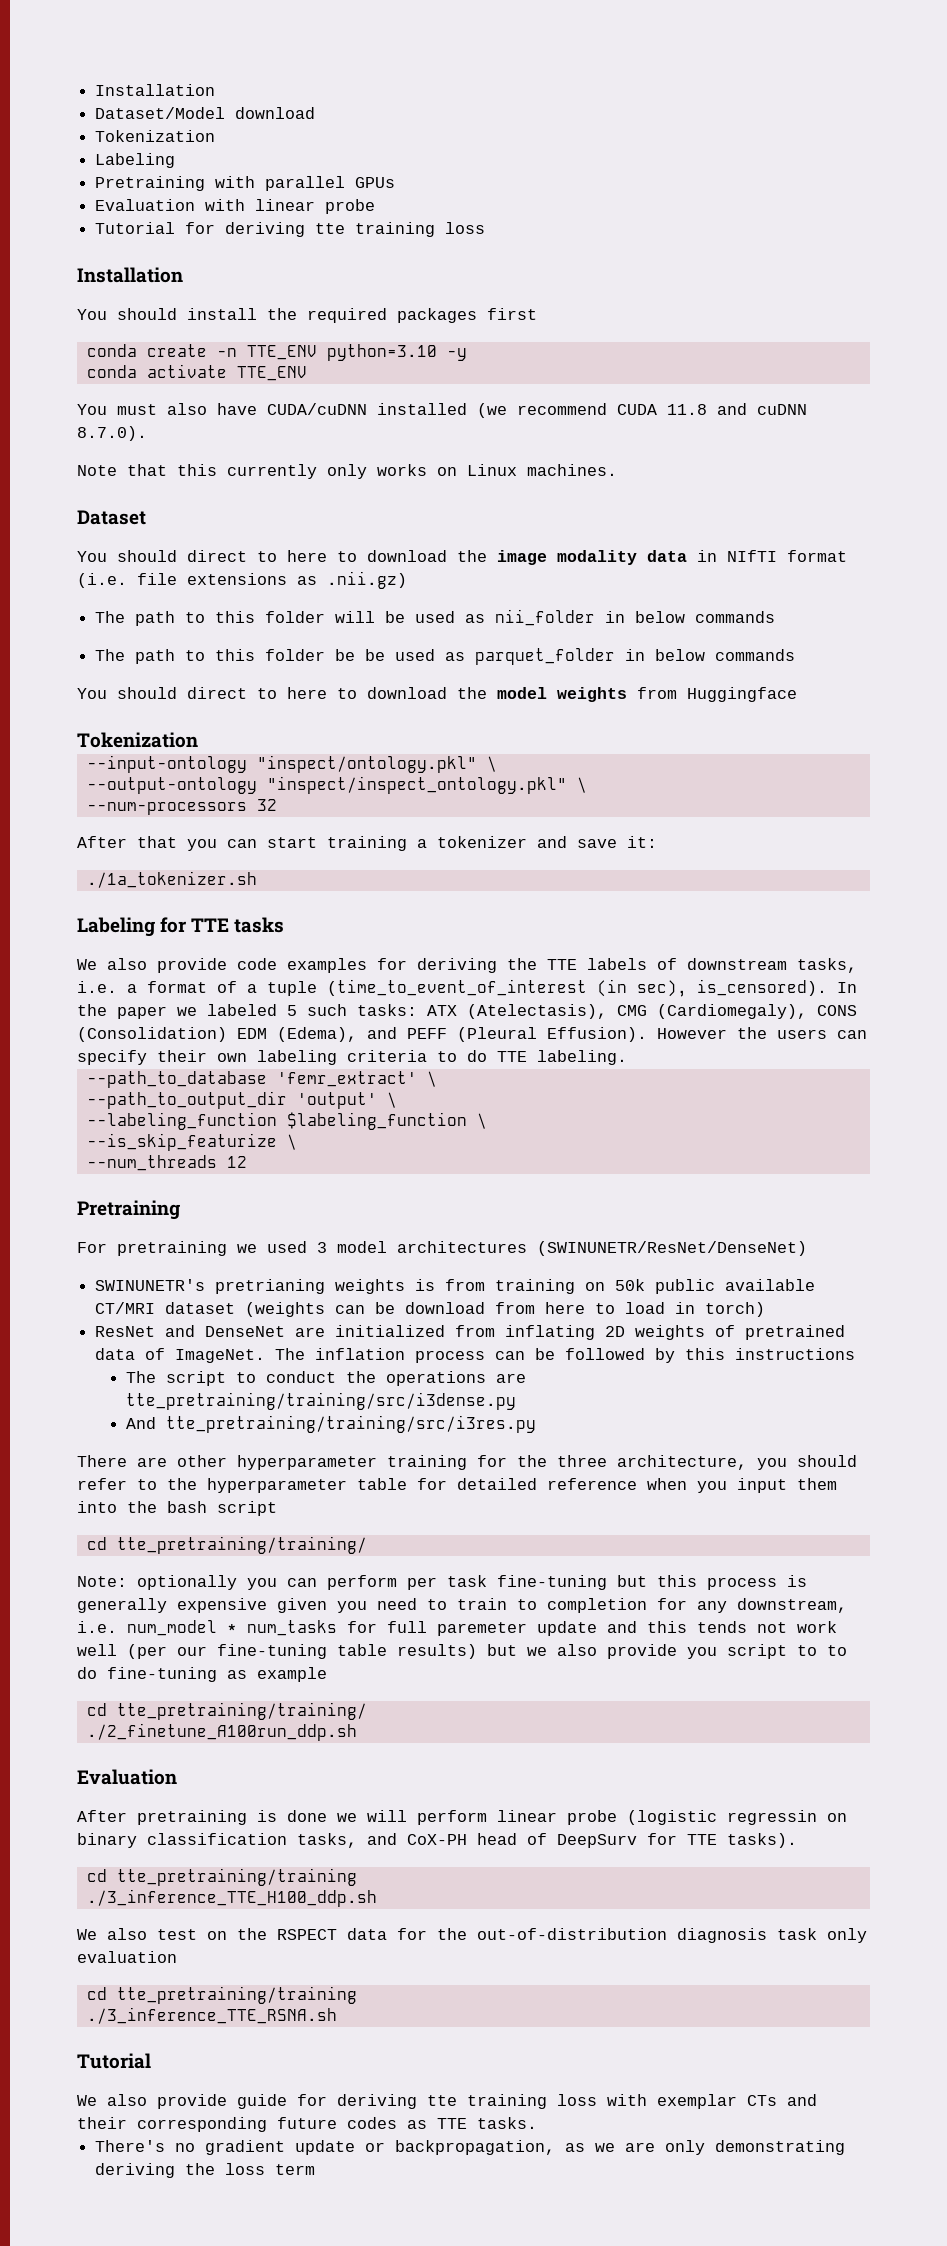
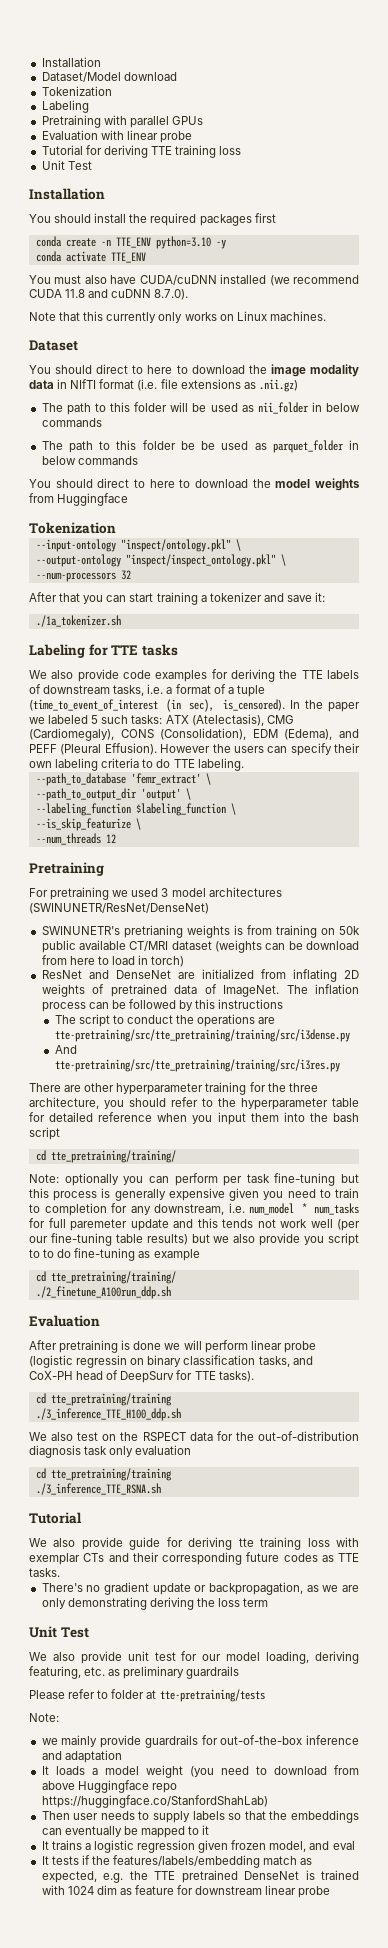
- Tutorial for deriving tte training loss
+ Tutorial for deriving TTE training loss
+ Unit Test
- In the paper we labeled 5 such tasks: ATX (Atelectasis), CMG (Cardiomegaly), CONS (Consolidation) EDM (Edema), and PEFF (Pleural Effusion).
+ In the paper we labeled 5 such tasks: ATX (Atelectasis), CMG (Cardiomegaly), CONS (Consolidation), EDM (Edema), and PEFF (Pleural Effusion).
- The script to conduct the operations are tte_pretraining/training/src/i3dense.py
+ The script to conduct the operations are tte-pretraining/src/tte_pretraining/training/src/i3dense.py
- And tte_pretraining/training/src/i3res.py
+ And tte-pretraining/src/tte_pretraining/training/src/i3res.py
  There's no gradient update or backpropagation, as we are only demonstrating deriving the loss term
+ Unit Test
+ We also provide unit test for our model loading, deriving featuring, etc. as preliminary guardrails
+ Please refer to folder at tte-pretraining/tests
+ Note:
+ we mainly provide guardrails for out-of-the-box inference and adaptation
+ It loads a model weight (you need to download from above Huggingface repo https://huggingface.co/StanfordShahLab)
+ Then user needs to supply labels so that the embeddings can eventually be mapped to it
+ It trains a logistic regression given frozen model, and eval
+ It tests if the features/labels/embedding match as expected, e.g. the TTE pretrained DenseNet is trained with 1024 dim as feature for downstream linear probe

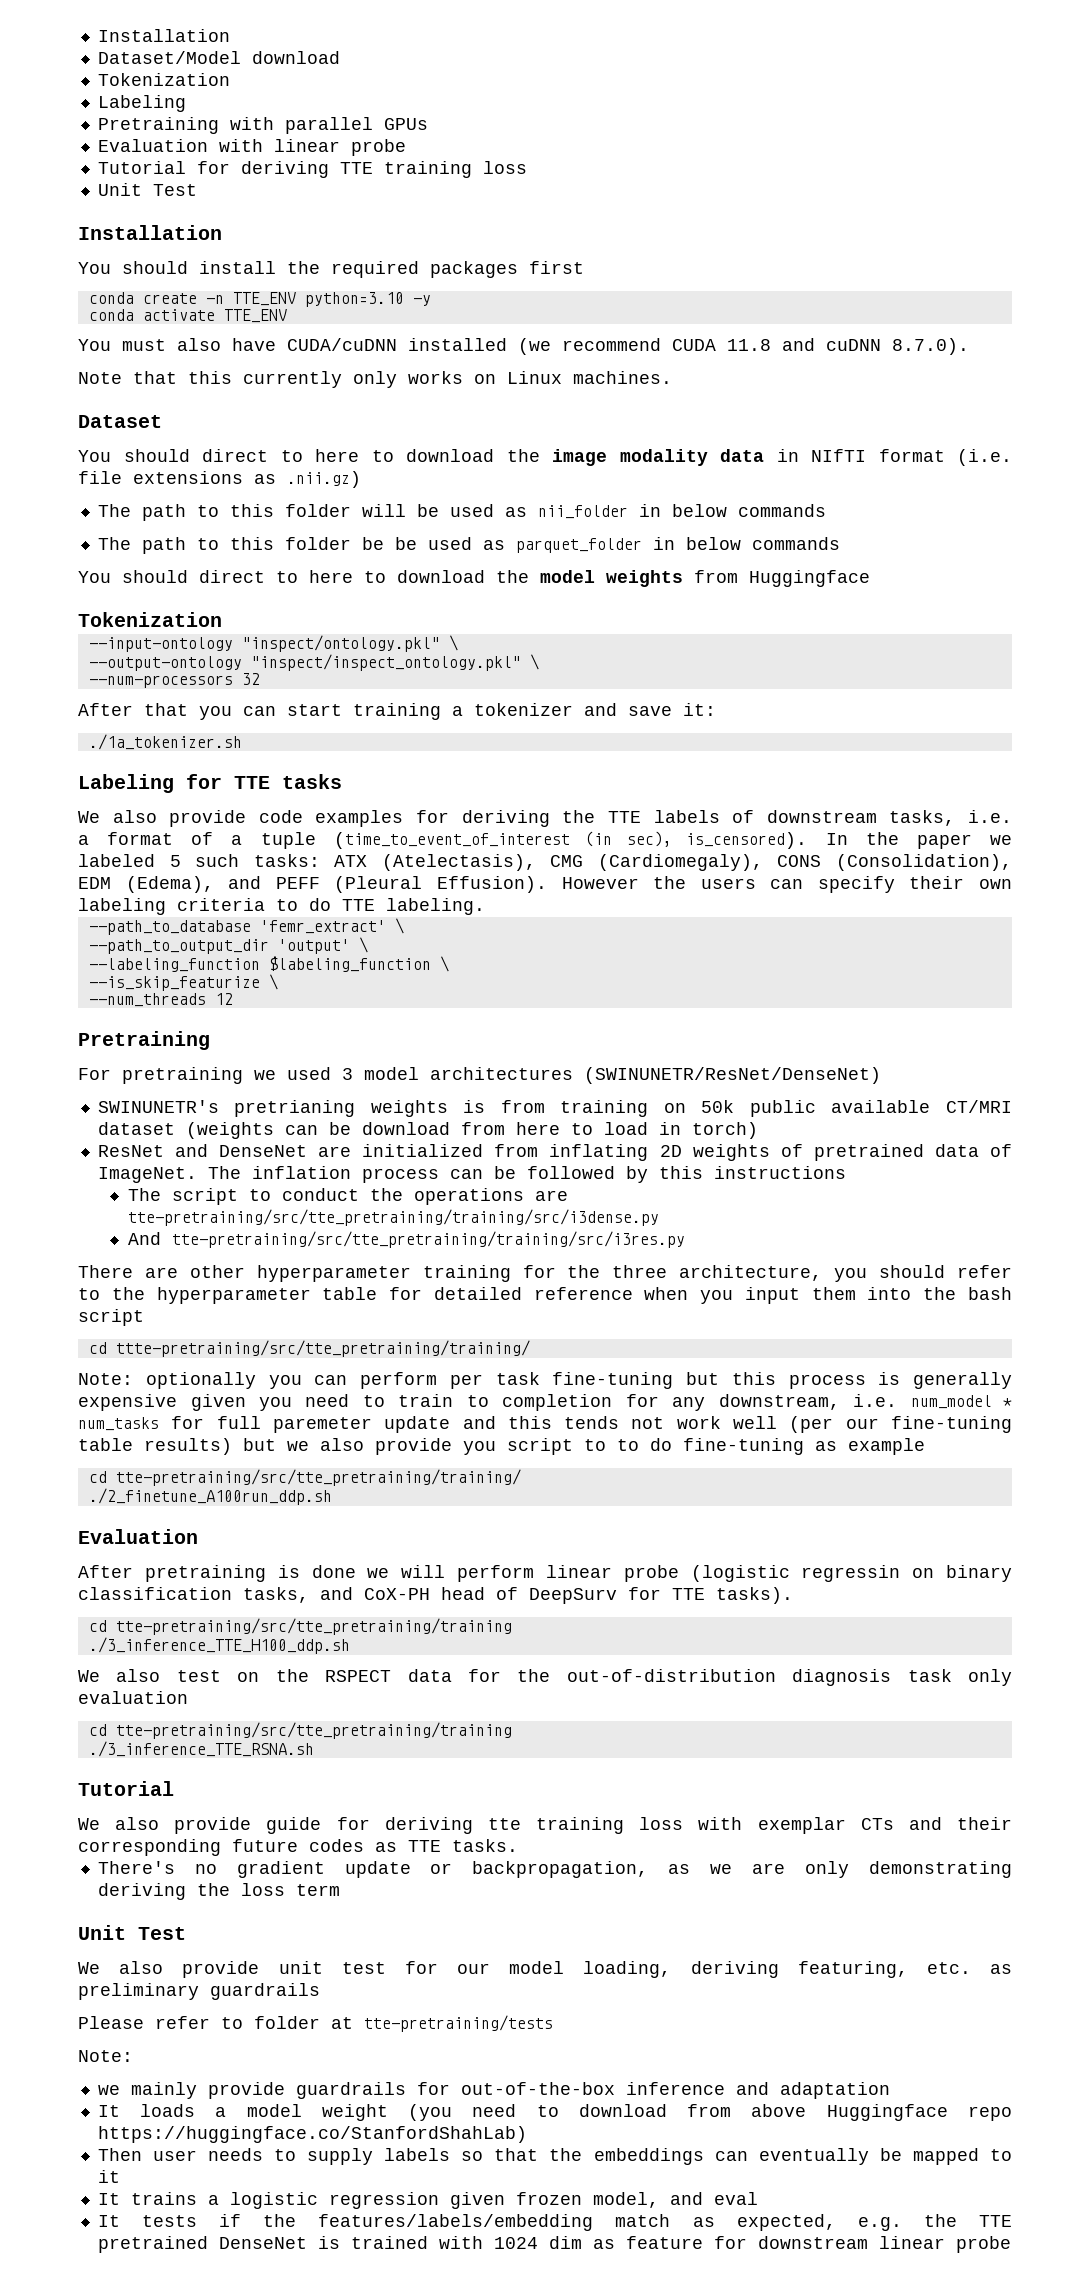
  There are other hyperparameter training for the three architecture, you should refer to the hyperparameter table for detailed reference when you input them into the bash script
- cd tte_pretraining/training/
+ cd ttte-pretraining/src/tte_pretraining/training/
  Note: optionally you can perform per task fine-tuning but this process is generally expensive given you need to train to completion for any downstream, i.e. num_model * num_tasks for full paremeter update and this tends not work well (per our fine-tuning table results) but we also provide you script to to do fine-tuning as example
- cd tte_pretraining/training/
+ cd tte-pretraining/src/tte_pretraining/training/
  After pretraining is done we will perform linear probe (logistic regressin on binary classification tasks, and CoX-PH head of DeepSurv for TTE tasks).
- cd tte_pretraining/training
+ cd tte-pretraining/src/tte_pretraining/training
  We also test on the RSPECT data for the out-of-distribution diagnosis task only evaluation
- cd tte_pretraining/training
+ cd tte-pretraining/src/tte_pretraining/training

